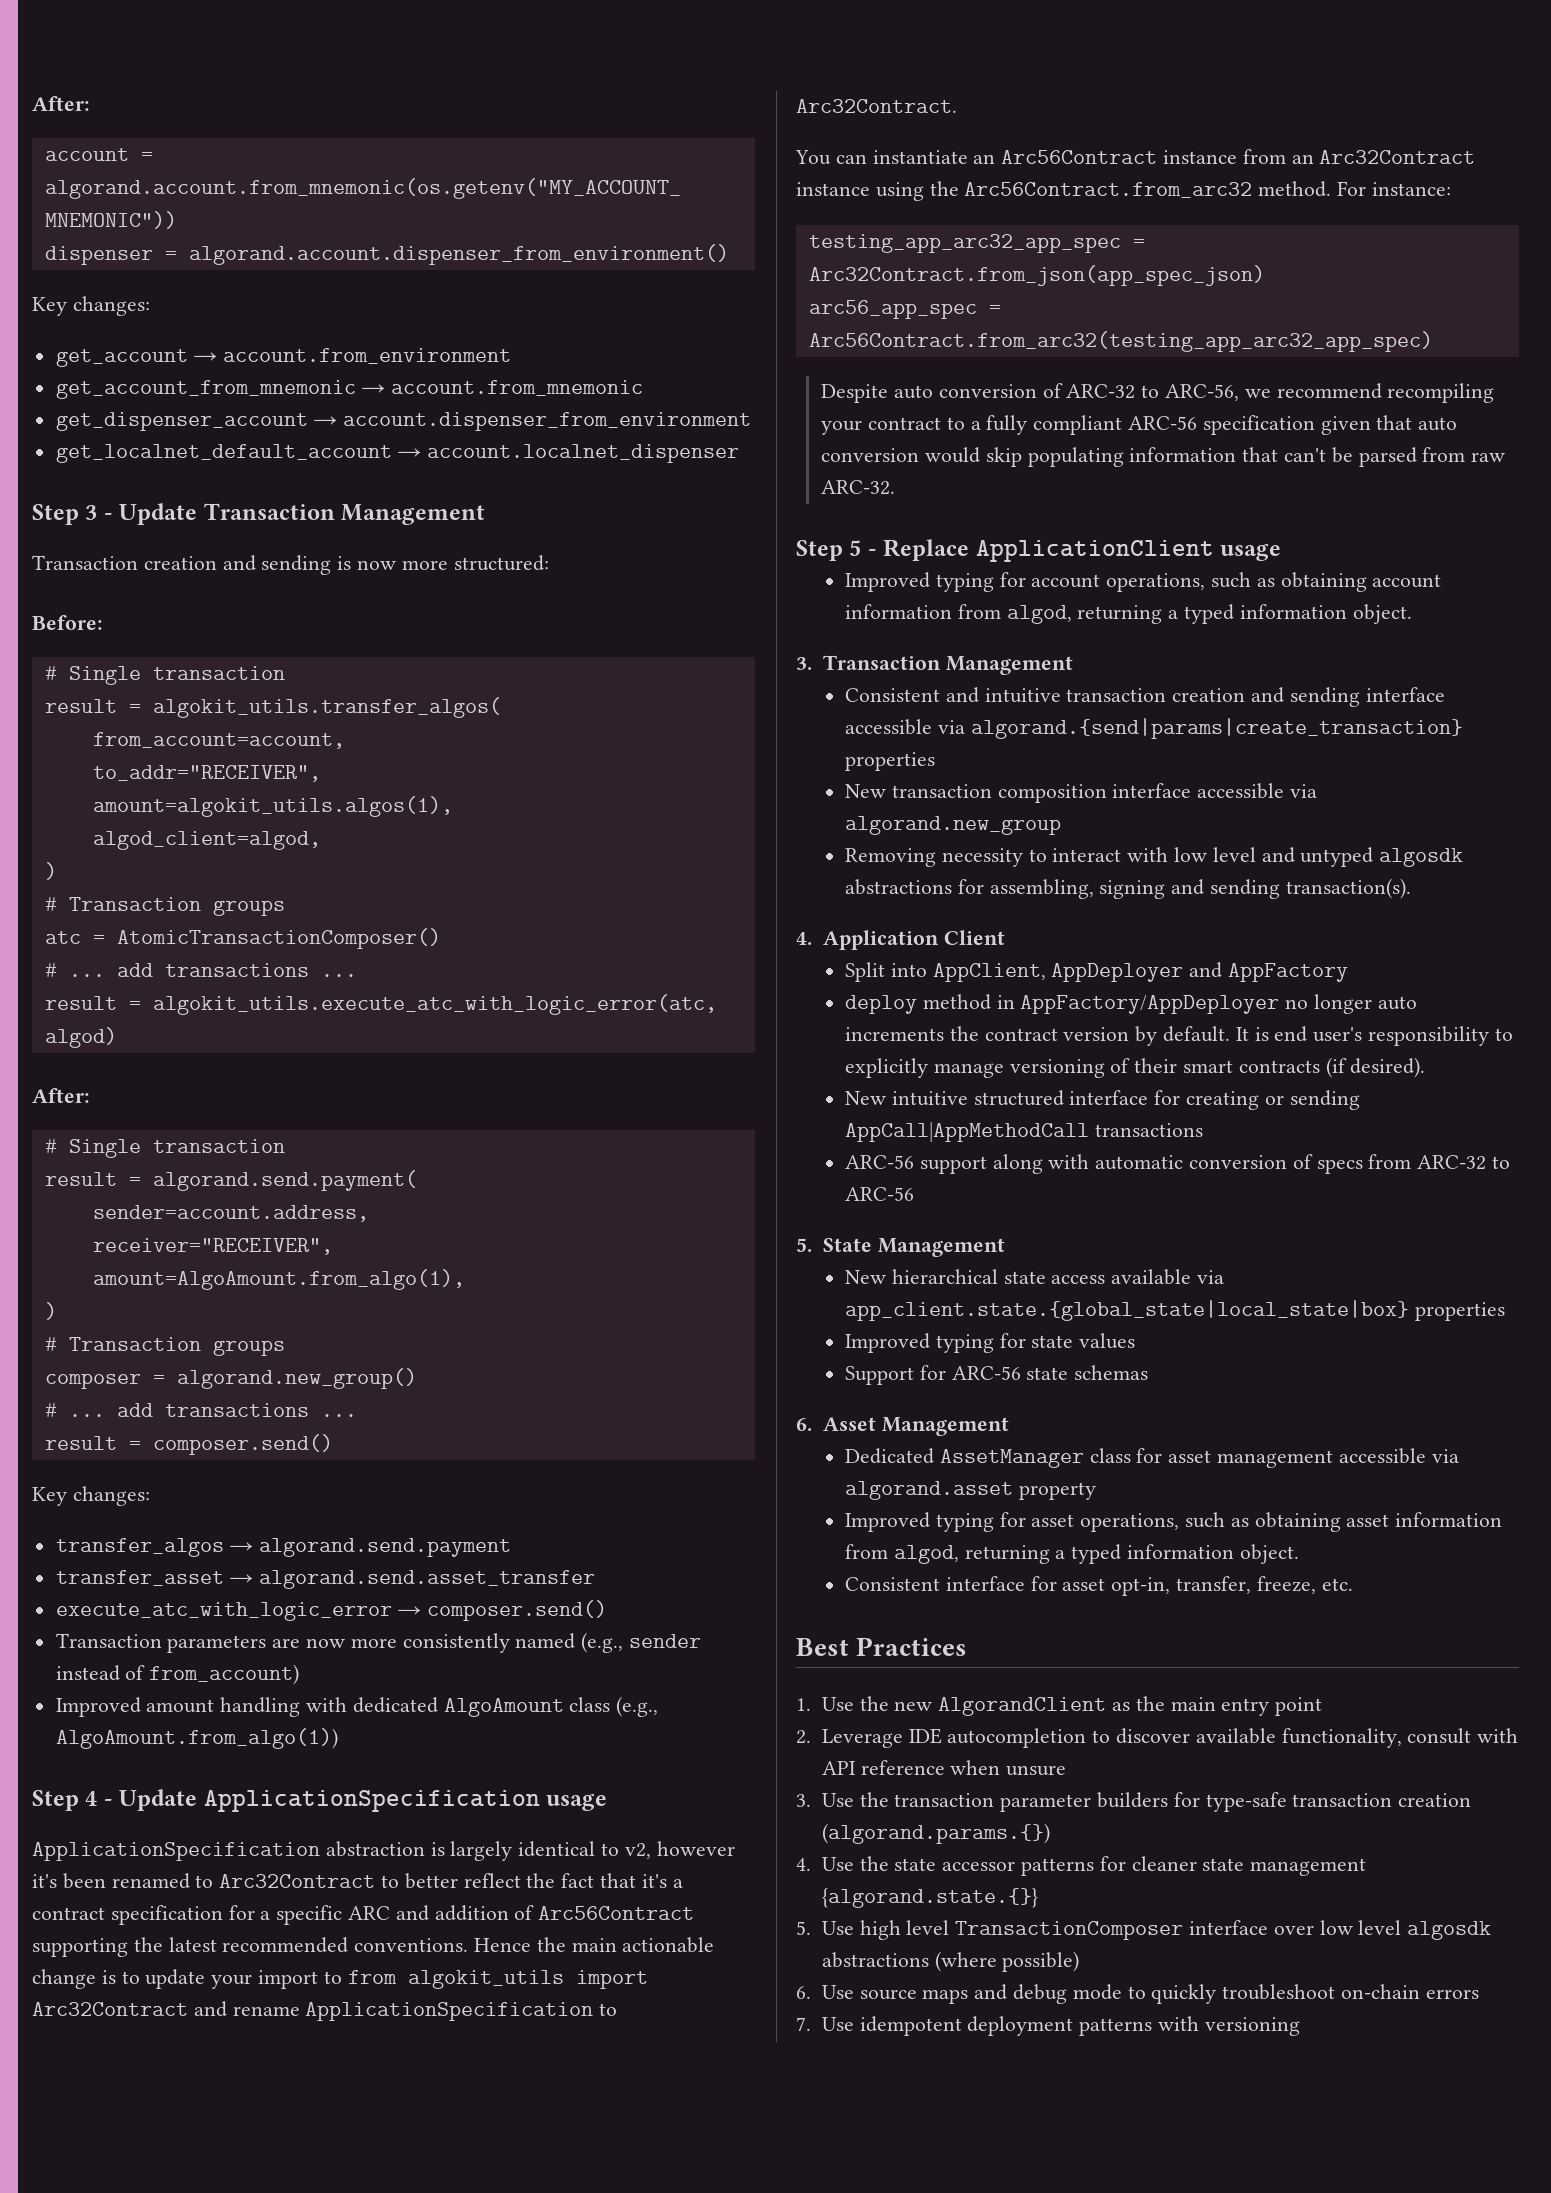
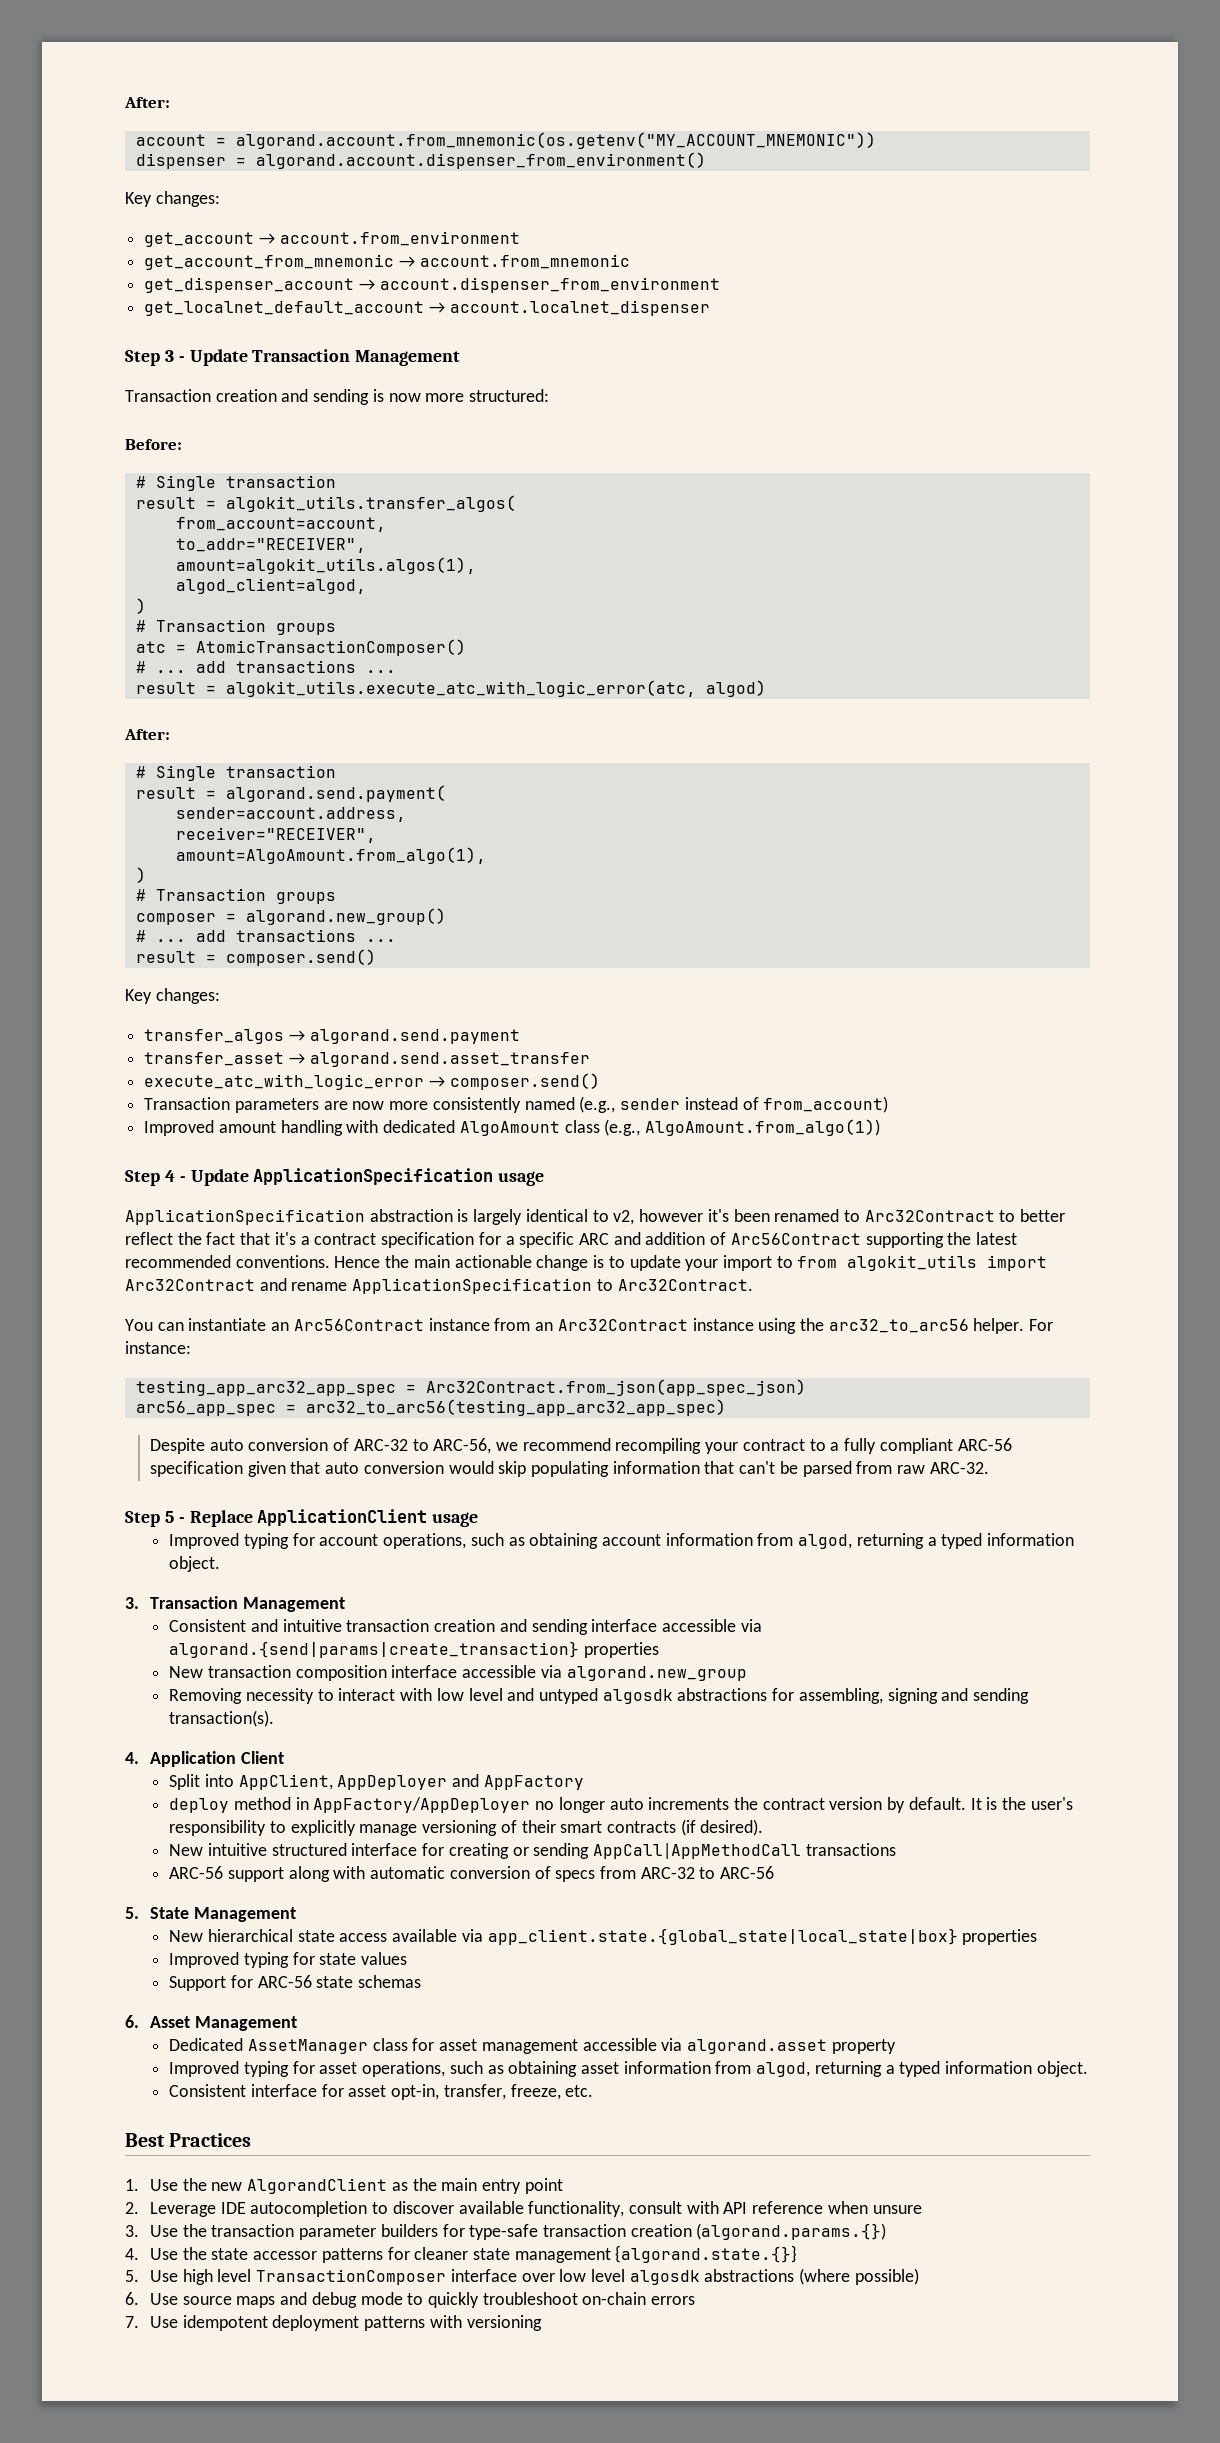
- You can instantiate an Arc56Contract instance from an Arc32Contract instance using the Arc56Contract.from_arc32 method.
+ You can instantiate an Arc56Contract instance from an Arc32Contract instance using the arc32_to_arc56 helper.
- arc56_app_spec = Arc56Contract.from_arc32(testing_app_arc32_app_spec)
+ arc56_app_spec = arc32_to_arc56(testing_app_arc32_app_spec)
- It is end user's responsibility to explicitly manage versioning of their smart contracts (if desired).
+ It is the user's responsibility to explicitly manage versioning of their smart contracts (if desired).

